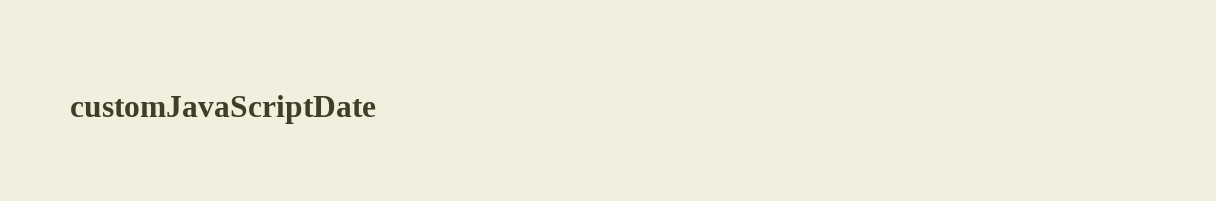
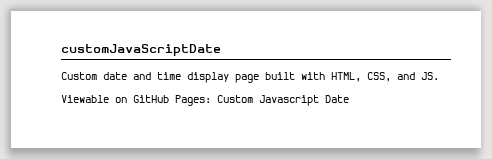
+ Custom date and time display page built with HTML, CSS, and JS.
+ Viewable on GitHub Pages: Custom Javascript Date

